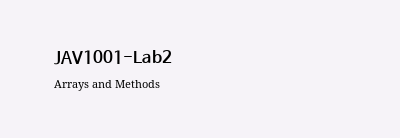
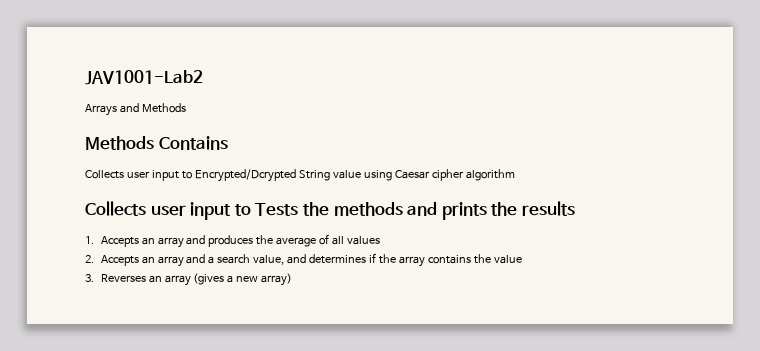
+ Methods Contains
+ Collects user input to Encrypted/Dcrypted String value using Caesar cipher algorithm
+ Collects user input to Tests the methods and prints the results
+ 1. Accepts an array and produces the average of all values
+ 2. Accepts an array and a search value, and determines if the array contains the value
+ 3. Reverses an array (gives a new array)

